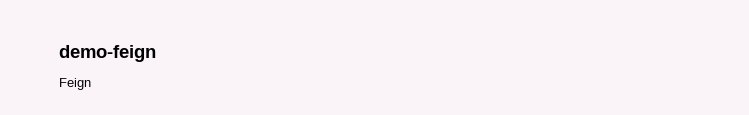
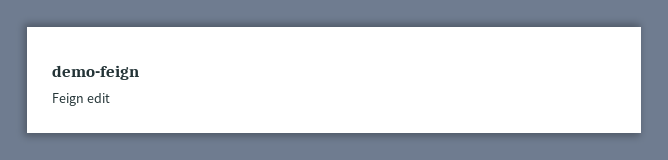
- Feign
+ Feign edit

